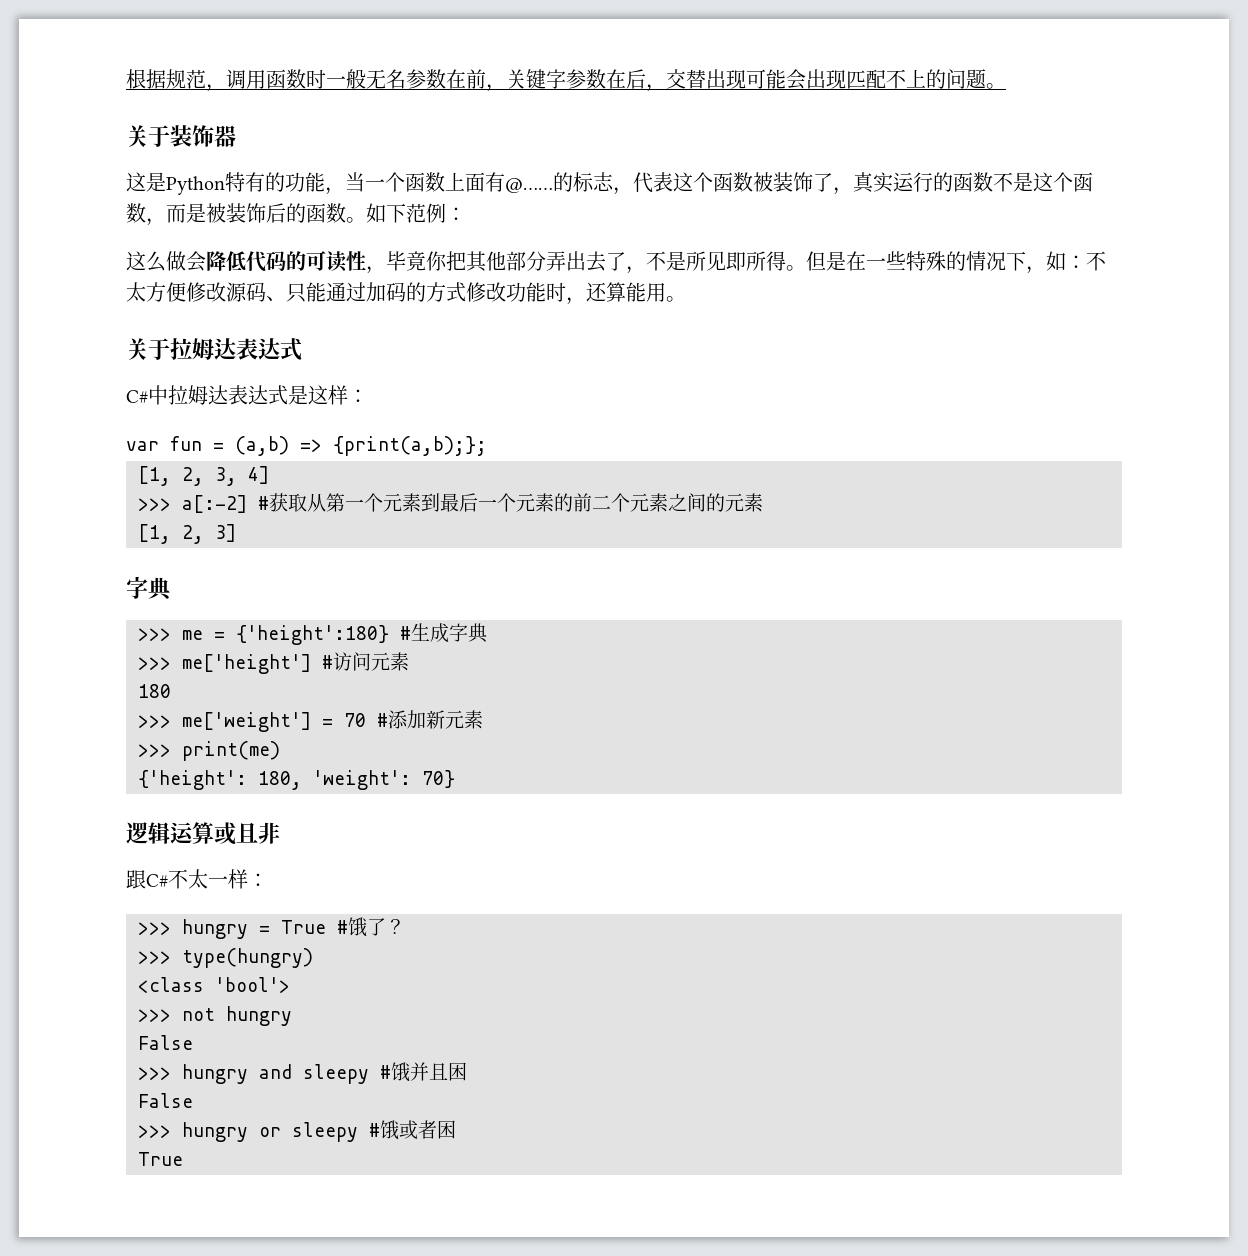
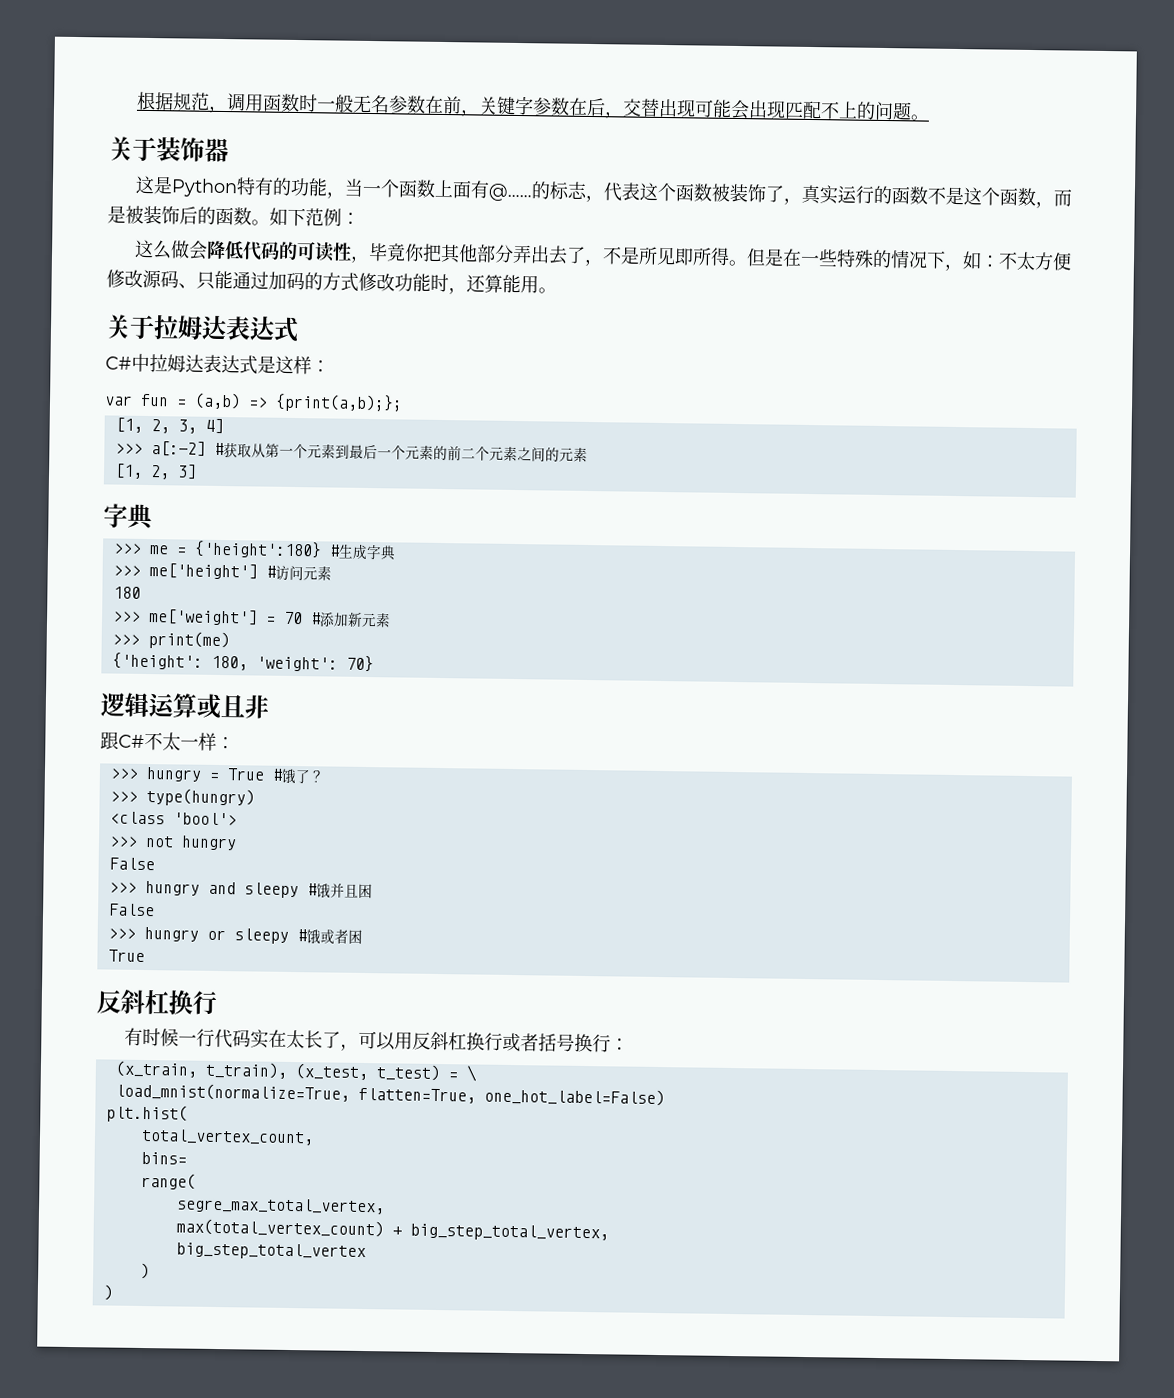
  >>> hungry or sleepy #饿或者困
  True
+ 反斜杠换行
+ 有时候一行代码实在太长了，可以用反斜杠换行或者括号换行：
+ (x_train, t_train), (x_test, t_test) = \
+ load_mnist(normalize=True, flatten=True, one_hot_label=False)
+ plt.hist(
+ total_vertex_count,
+ bins=
+ range(
+ segre_max_total_vertex,
+ max(total_vertex_count) + big_step_total_vertex,
+ big_step_total_vertex
+ )
+ )

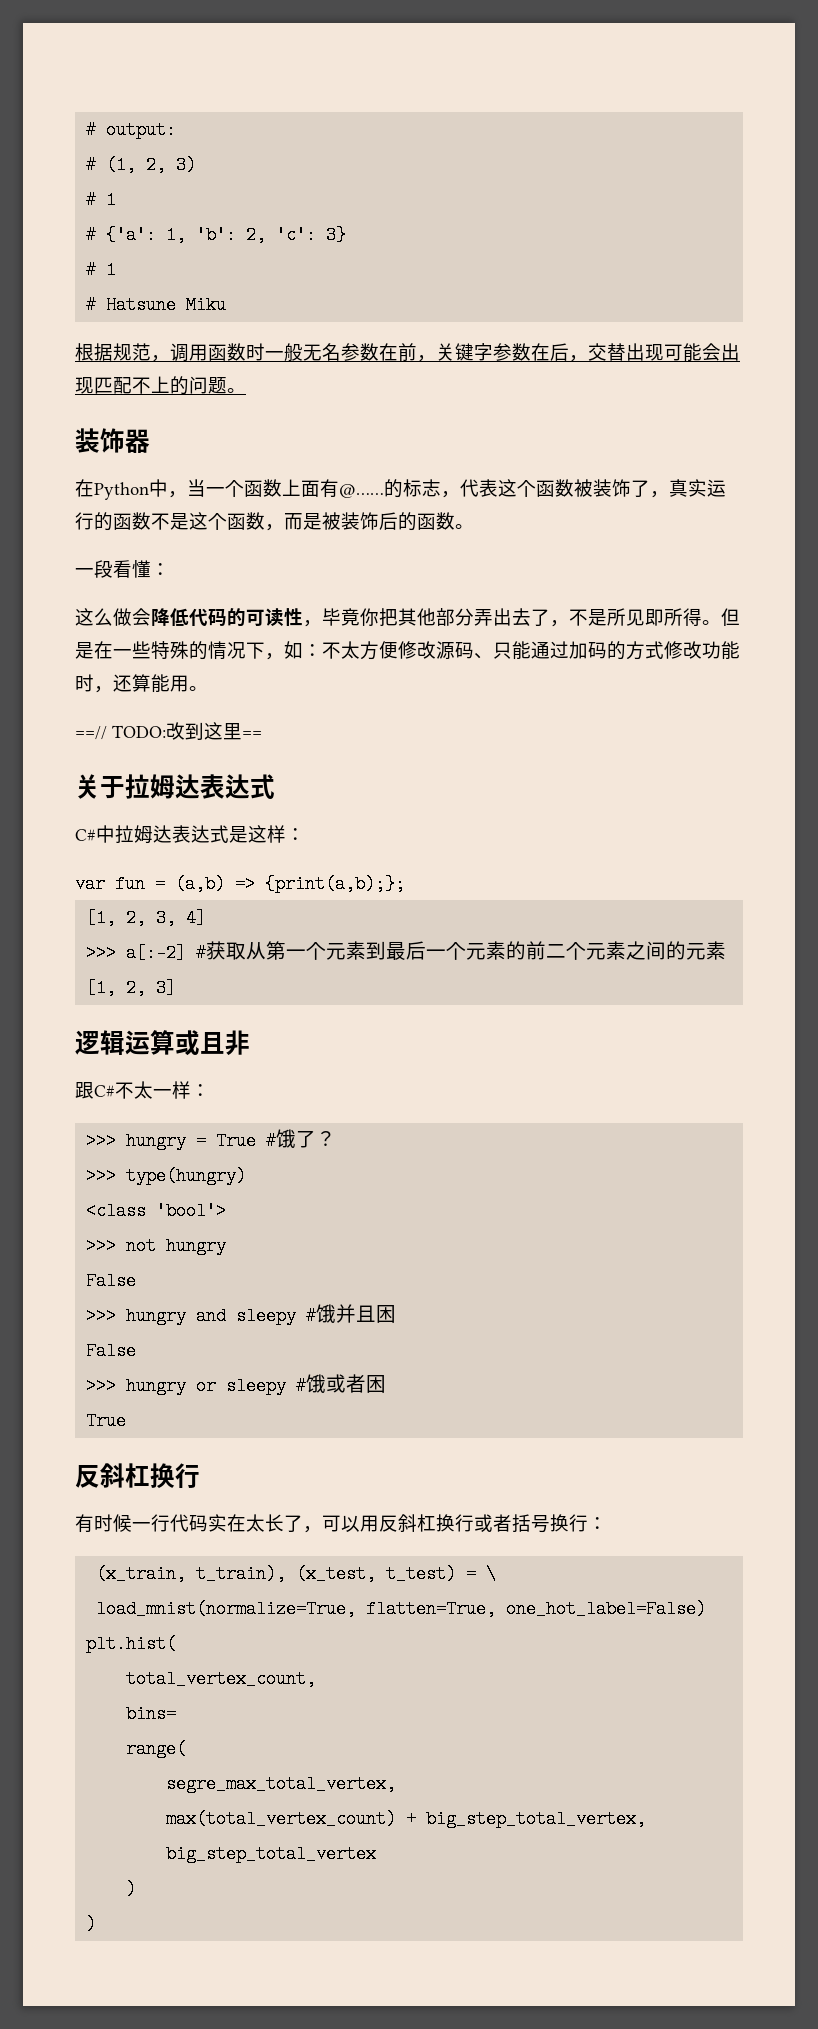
+ # output:
+ # (1, 2, 3)
+ # 1
+ # {'a': 1, 'b': 2, 'c': 3}
+ # 1
+ # Hatsune Miku
- 关于装饰器
+ 装饰器
- 这是Python特有的功能，当一个函数上面有@……
+ 在Python中，当一个函数上面有@……
- 的标志，代表这个函数被装饰了，真实运行的函数不是这个函数，而是被装饰后的函数。如下范例：
+ 的标志，代表这个函数被装饰了，真实运行的函数不是这个函数，而是被装饰后的函数。
+ 一段看懂：
+ ==// TODO:改到这里==
  [1, 2, 3]
- 字典
- >>> me = {'height':180} #生成字典
- >>> me['height'] #访问元素
- 180
- >>> me['weight'] = 70 #添加新元素
- >>> print(me)
- {'height': 180, 'weight': 70}

